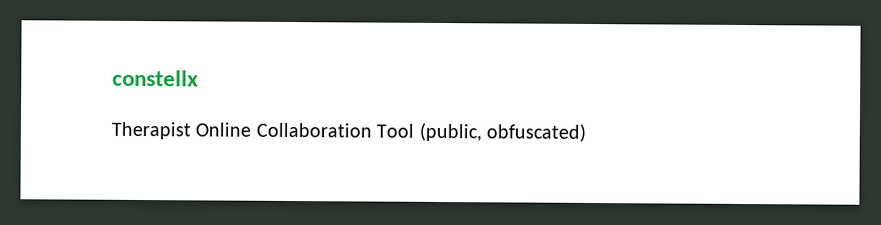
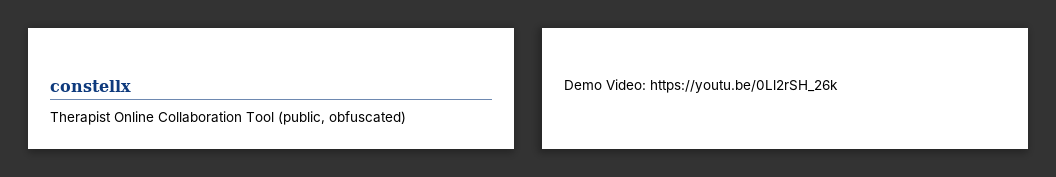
+ Demo Video: https://youtu.be/0Ll2rSH_26k

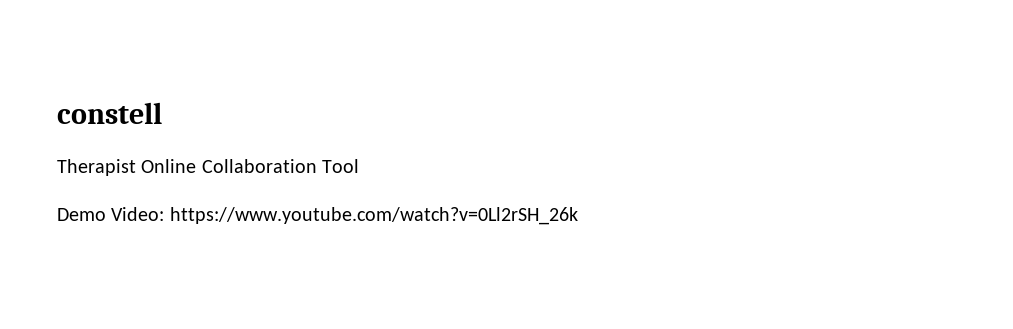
- constellx
+ constell
- Therapist Online Collaboration Tool (public, obfuscated)
+ Therapist Online Collaboration Tool
- Demo Video: https://youtu.be/0Ll2rSH_26k
+ Demo Video: https://www.youtube.com/watch?v=0Ll2rSH_26k

